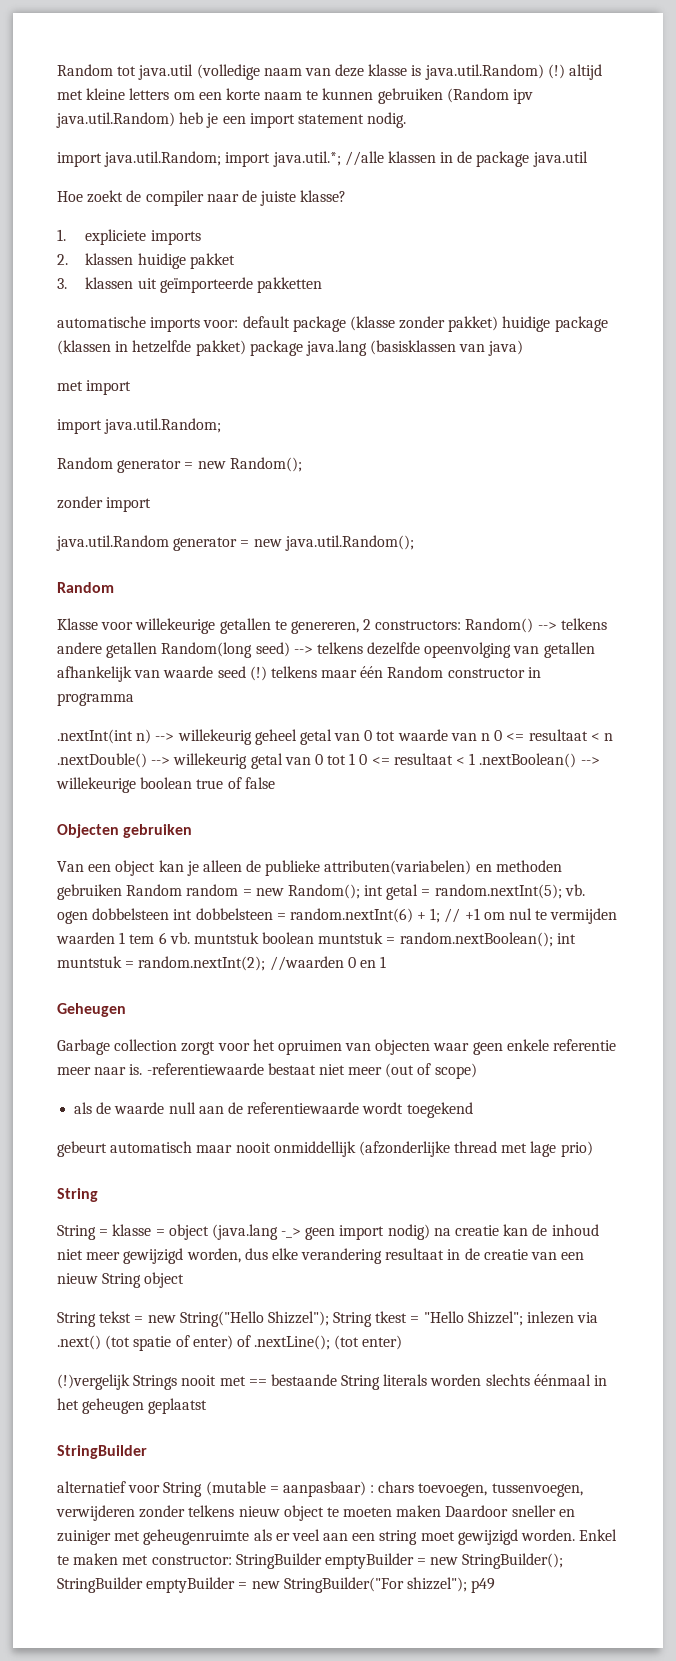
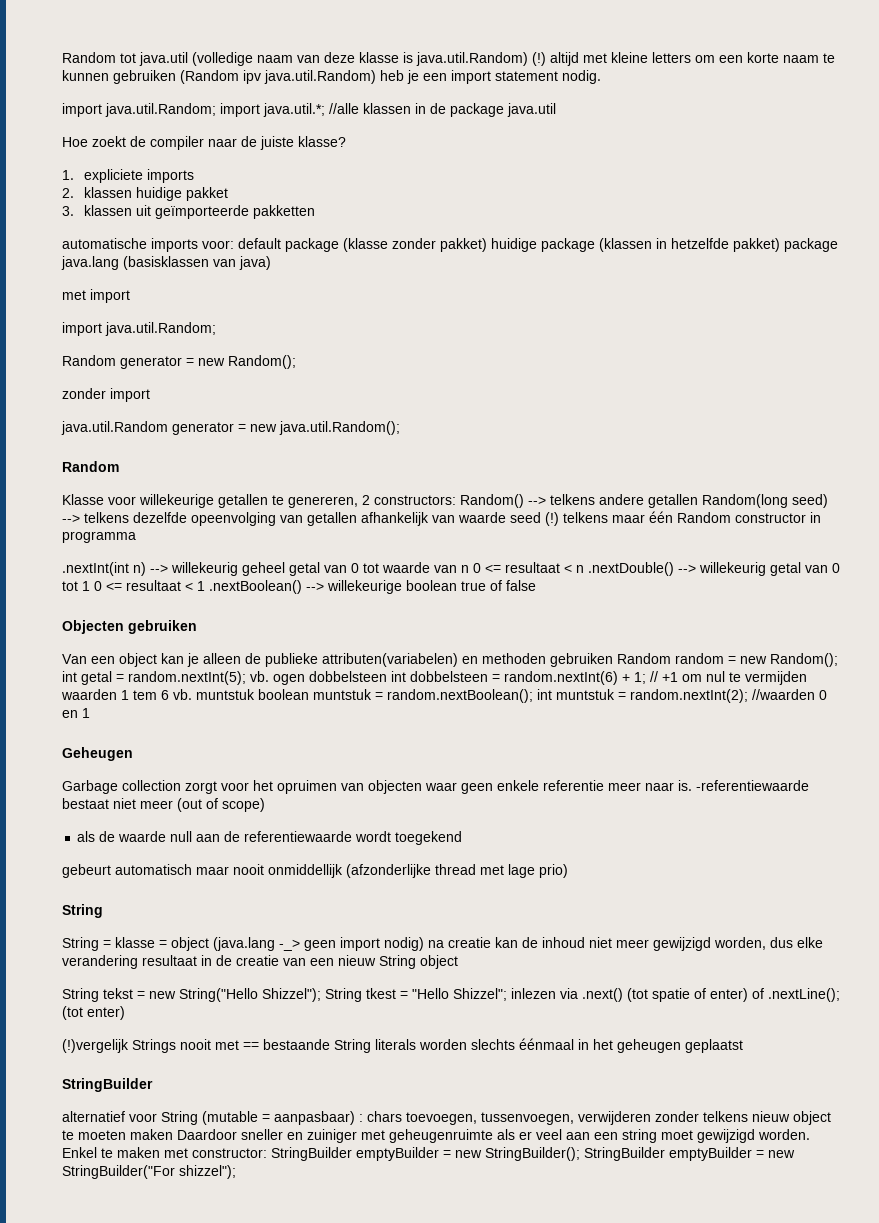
- Enkel te maken met constructor: StringBuilder emptyBuilder = new StringBuilder(); StringBuilder emptyBuilder = new StringBuilder("For shizzel"); p49
+ Enkel te maken met constructor: StringBuilder emptyBuilder = new StringBuilder(); StringBuilder emptyBuilder = new StringBuilder("For shizzel");

